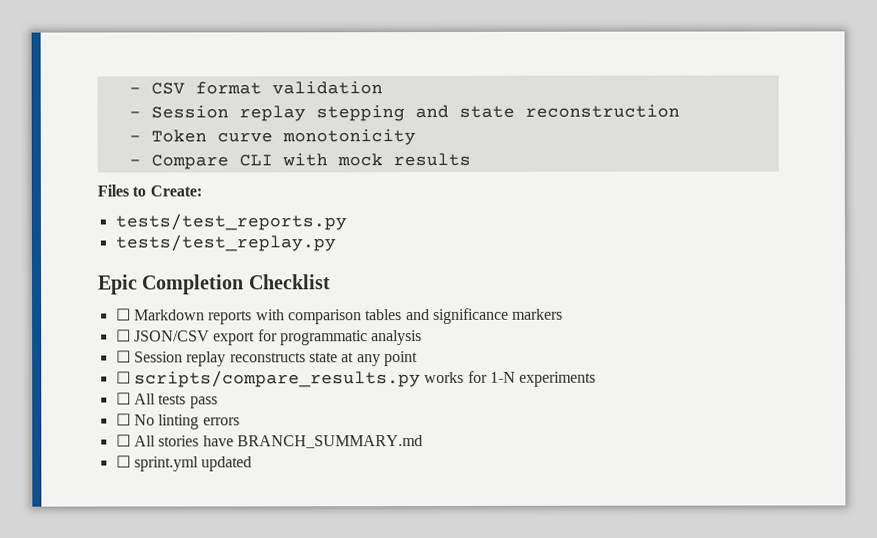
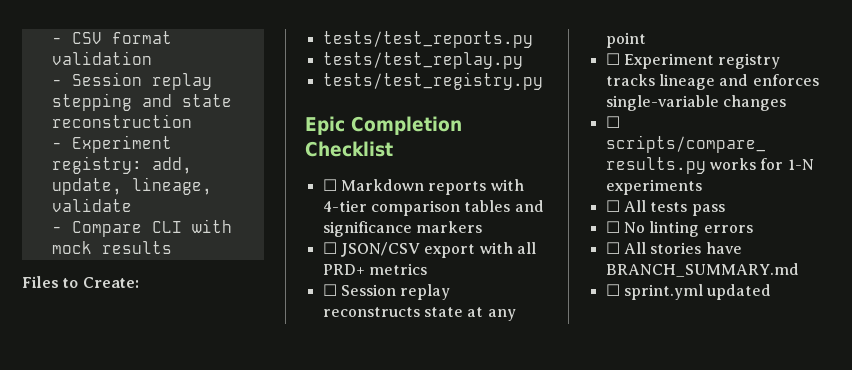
- - Token curve monotonicity
+ - Experiment registry: add, update, lineage, validate
+ tests/test_registry.py
- ☐ Markdown reports with comparison tables and significance markers
+ ☐ Markdown reports with 4-tier comparison tables and significance markers
- ☐ JSON/CSV export for programmatic analysis
+ ☐ JSON/CSV export with all PRD+ metrics
+ ☐ Experiment registry tracks lineage and enforces single-variable changes

